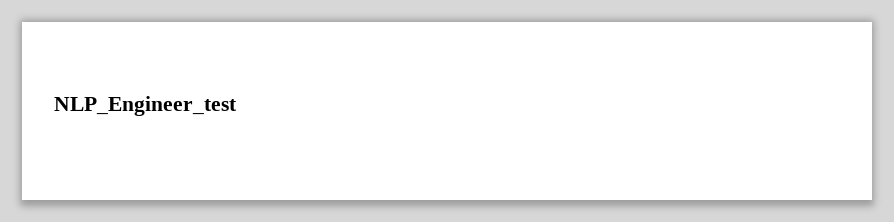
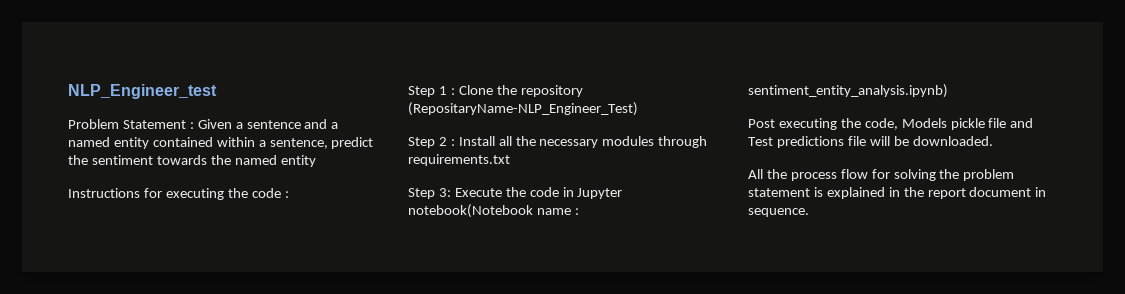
+ Problem Statement : Given a sentence and a named entity contained within a sentence, predict the sentiment towards the named entity
+ Instructions for executing the code :
+ Step 1 : Clone the repository (RepositaryName-NLP_Engineer_Test)
+ Step 2 : Install all the necessary modules through requirements.txt
+ Step 3: Execute the code in Jupyter notebook(Notebook name : sentiment_entity_analysis.ipynb)
+ Post executing the code, Models pickle file and Test predictions file will be downloaded.
+ All the process flow for solving the problem statement is explained in the report document in sequence.

